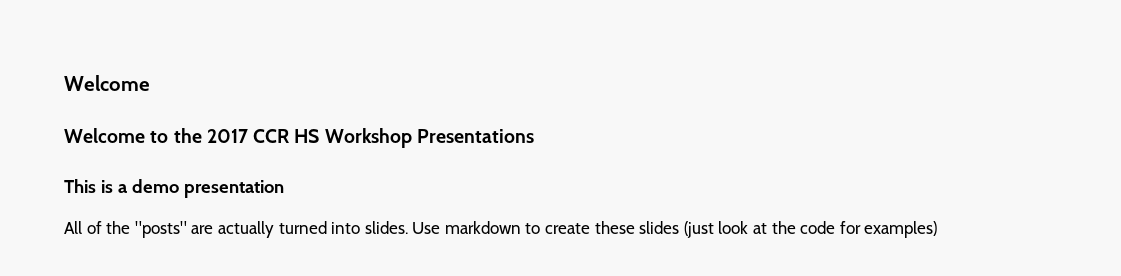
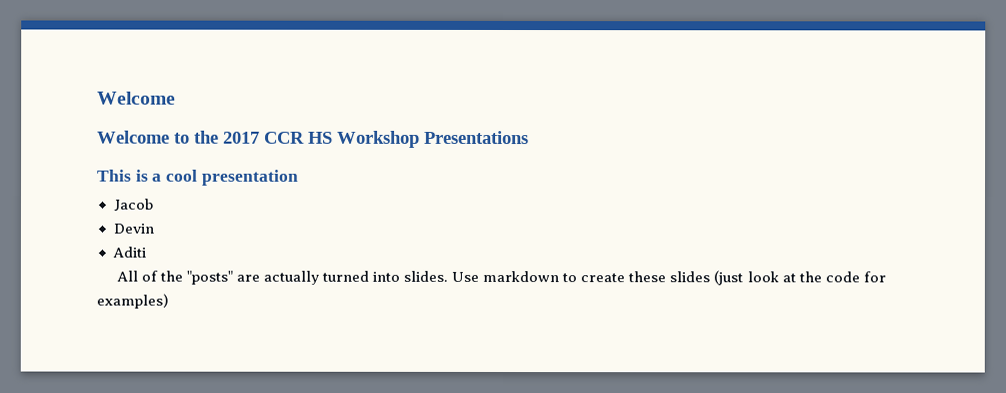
- This is a demo presentation
+ This is a cool presentation
+ Jacob
+ Devin
+ Aditi

